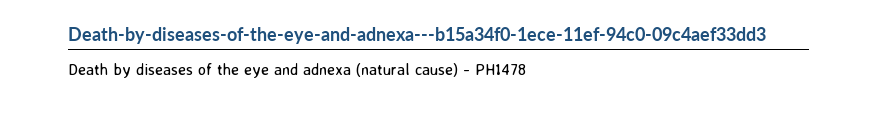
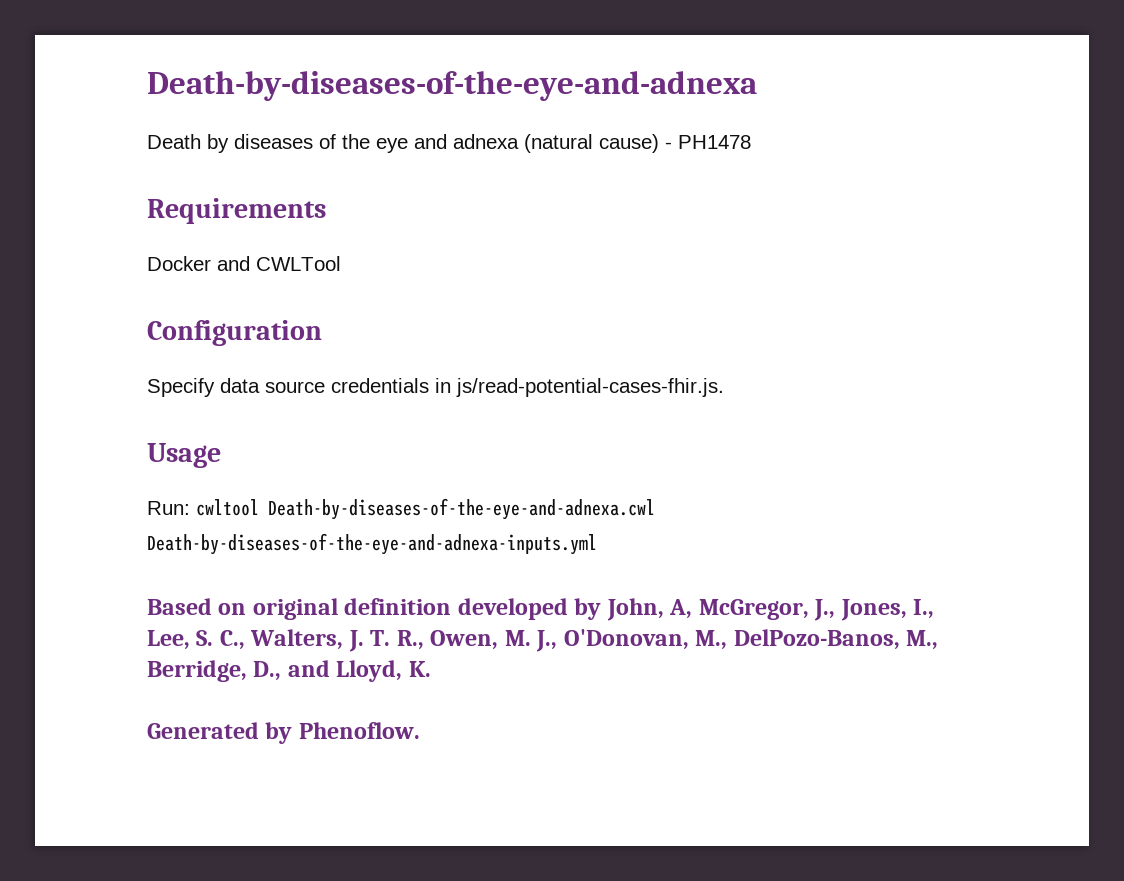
- Death-by-diseases-of-the-eye-and-adnexa---b15a34f0-1ece-11ef-94c0-09c4aef33dd3
+ Death-by-diseases-of-the-eye-and-adnexa
+ Requirements
+ Docker and CWLTool
+ Configuration
+ Specify data source credentials in js/read-potential-cases-fhir.js.
+ Usage
+ Run: cwltool Death-by-diseases-of-the-eye-and-adnexa.cwl Death-by-diseases-of-the-eye-and-adnexa-inputs.yml
+ Based on original definition developed by John, A, McGregor, J., Jones, I., Lee, S. C., Walters, J. T. R., Owen, M. J., O'Donovan, M., DelPozo-Banos, M., Berridge, D., and Lloyd, K.
+ Generated by Phenoflow.

